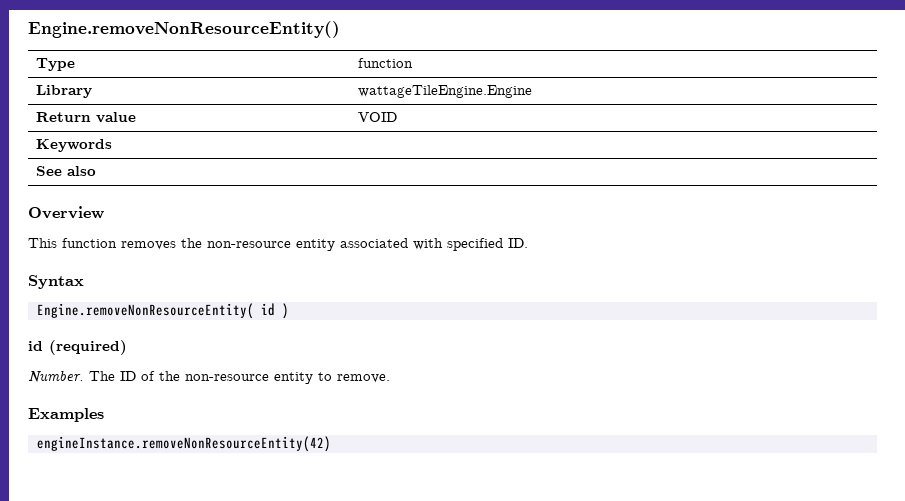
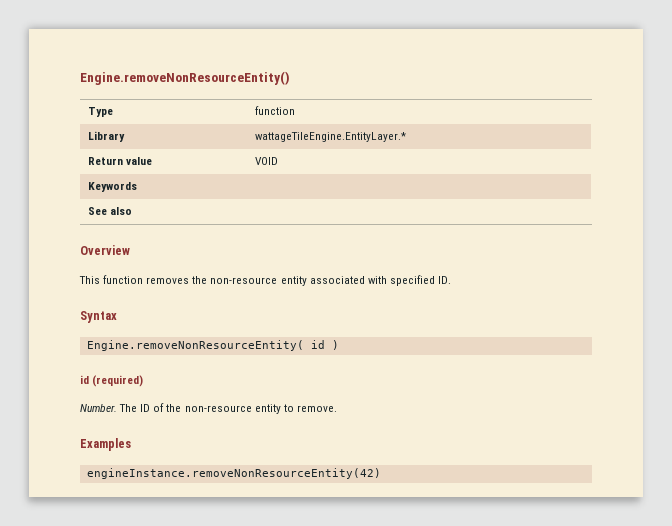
- Library | wattageTileEngine.Engine
+ Library | wattageTileEngine.EntityLayer.*

